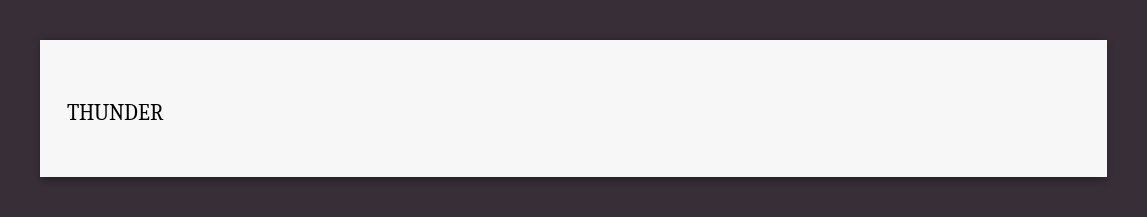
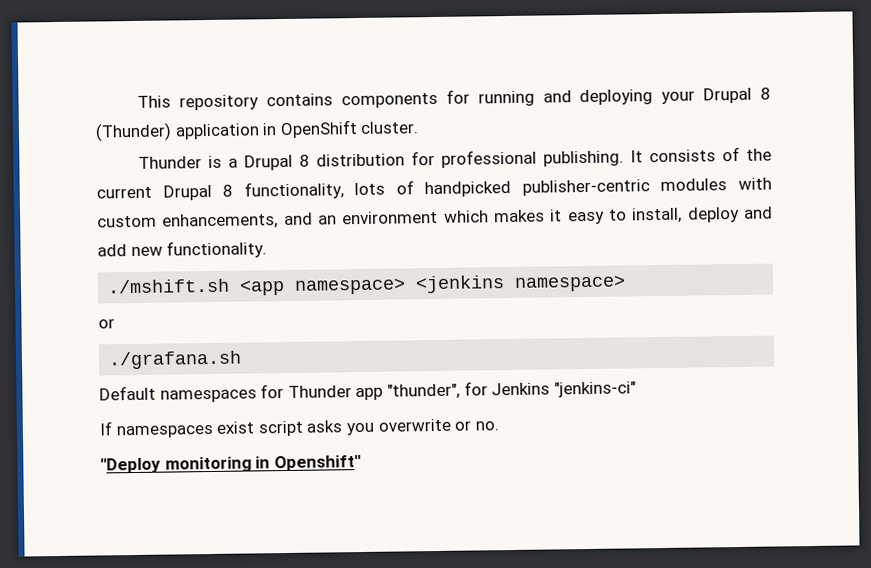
- THUNDER
+ This repository contains components for running and deploying your Drupal 8 (Thunder) application in OpenShift cluster.
+ Thunder is a Drupal 8 distribution for professional publishing. It consists of the current Drupal 8 functionality, lots of handpicked publisher-centric modules with custom enhancements, and an environment which makes it easy to install, deploy and add new functionality.
+ ./mshift.sh <app namespace> <jenkins namespace>
+ or
+ ./grafana.sh
+ Default namespaces for Thunder app "thunder", for Jenkins "jenkins-ci"
+ If namespaces exist script asks you overwrite or no.
+ "Deploy monitoring in Openshift"

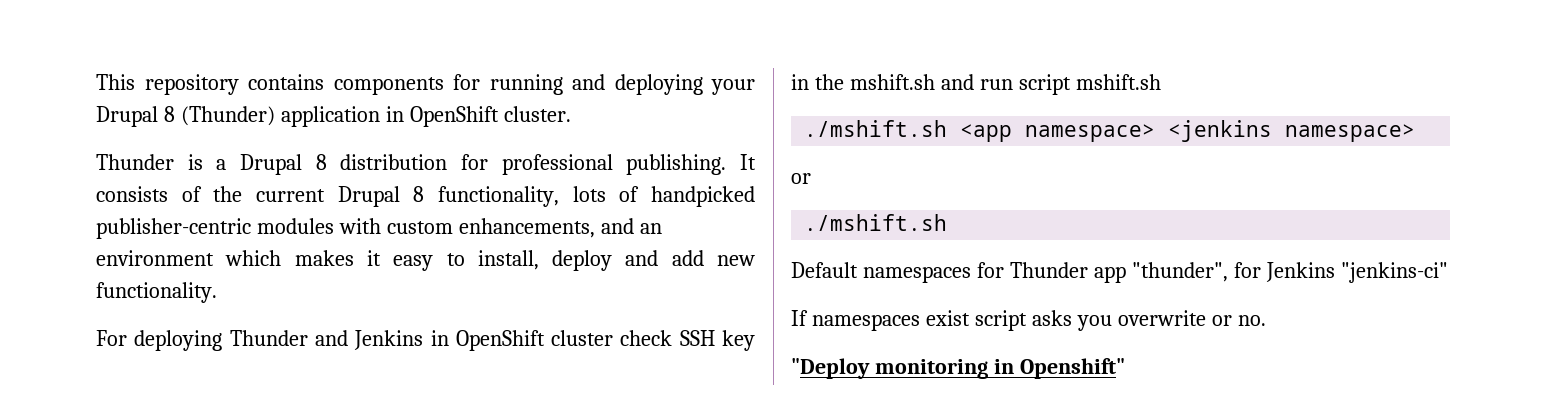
+ For deploying Thunder and Jenkins in OpenShift cluster check SSH key in the mshift.sh and run script mshift.sh
  ./mshift.sh <app namespace> <jenkins namespace>
  or
- ./grafana.sh
+ ./mshift.sh

